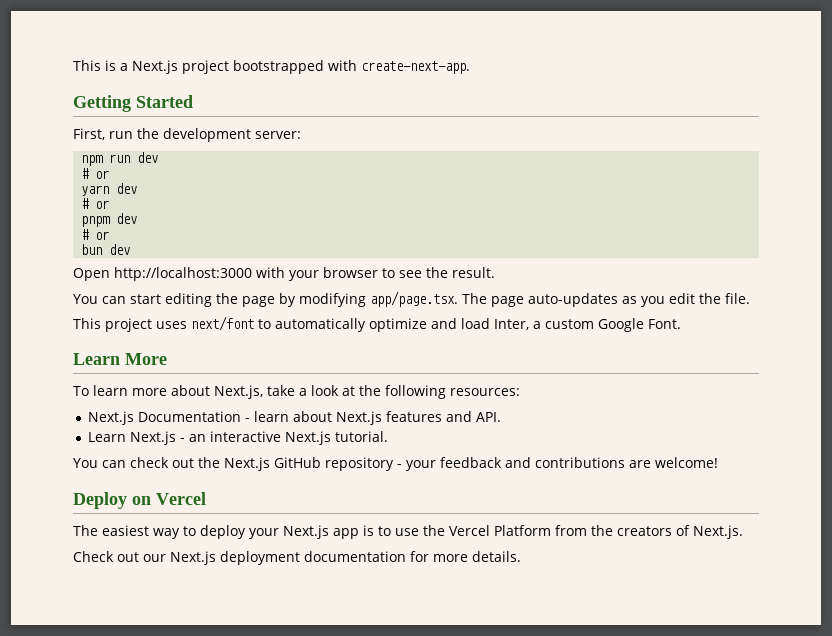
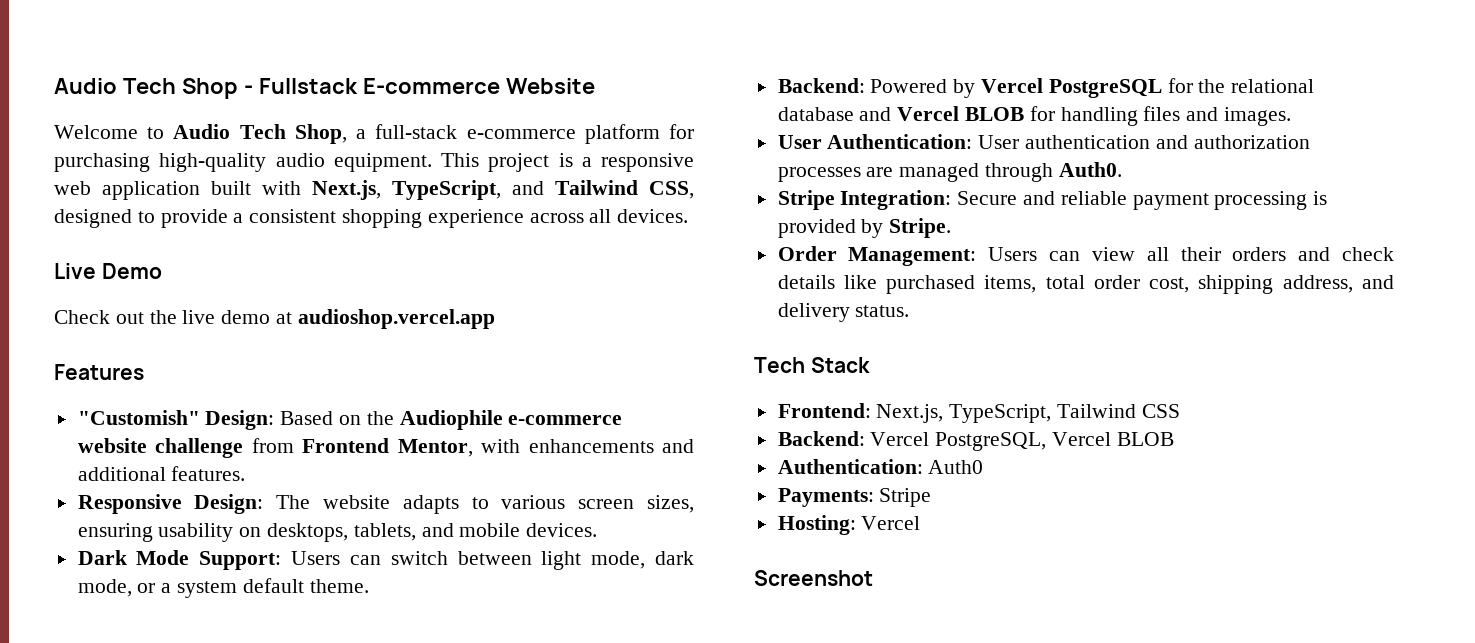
- This is a Next.js project bootstrapped with create-next-app.
- Getting Started
- First, run the development server:
- npm run dev
- # or
- yarn dev
- # or
- pnpm dev
- # or
- bun dev
- Open http://localhost:3000 with your browser to see the result.
- You can start editing the page by modifying app/page.tsx. The page auto-updates as you edit the file.
- This project uses next/font to automatically optimize and load Inter, a custom Google Font.
- Learn More
- To learn more about Next.js, take a look at the following resources:
- Next.js Documentation - learn about Next.js features and API.
- Learn Next.js - an interactive Next.js tutorial.
- You can check out the Next.js GitHub repository - your feedback and contributions are welcome!
- Deploy on Vercel
- The easiest way to deploy your Next.js app is to use the Vercel Platform from the creators of Next.js.
- Check out our Next.js deployment documentation for more details.
+ Audio Tech Shop - Fullstack E-commerce Website
+ Welcome to Audio Tech Shop, a full-stack e-commerce platform for purchasing high-quality audio equipment. This project is a responsive web application built with Next.js, TypeScript, and Tailwind CSS, designed to provide a consistent shopping experience across all devices.
+ Live Demo
+ Check out the live demo at audioshop.vercel.app
+ Features
+ "Customish" Design: Based on the Audiophile e-commerce website challenge from Frontend Mentor, with enhancements and additional features.
+ Responsive Design: The website adapts to various screen sizes, ensuring usability on desktops, tablets, and mobile devices.
+ Dark Mode Support: Users can switch between light mode, dark mode, or a system default theme.
+ Backend: Powered by Vercel PostgreSQL for the relational database and Vercel BLOB for handling files and images.
+ User Authentication: User authentication and authorization processes are managed through Auth0.
+ Stripe Integration: Secure and reliable payment processing is provided by Stripe.
+ Order Management: Users can view all their orders and check details like purchased items, total order cost, shipping address, and delivery status.
+ Tech Stack
+ Frontend: Next.js, TypeScript, Tailwind CSS
+ Backend: Vercel PostgreSQL, Vercel BLOB
+ Authentication: Auth0
+ Payments: Stripe
+ Hosting: Vercel
+ Screenshot

